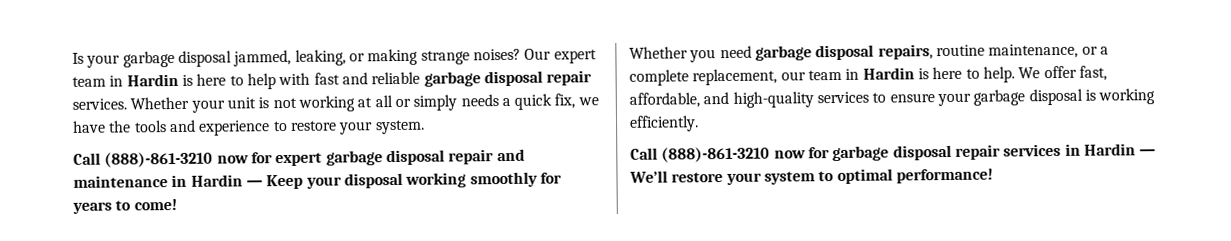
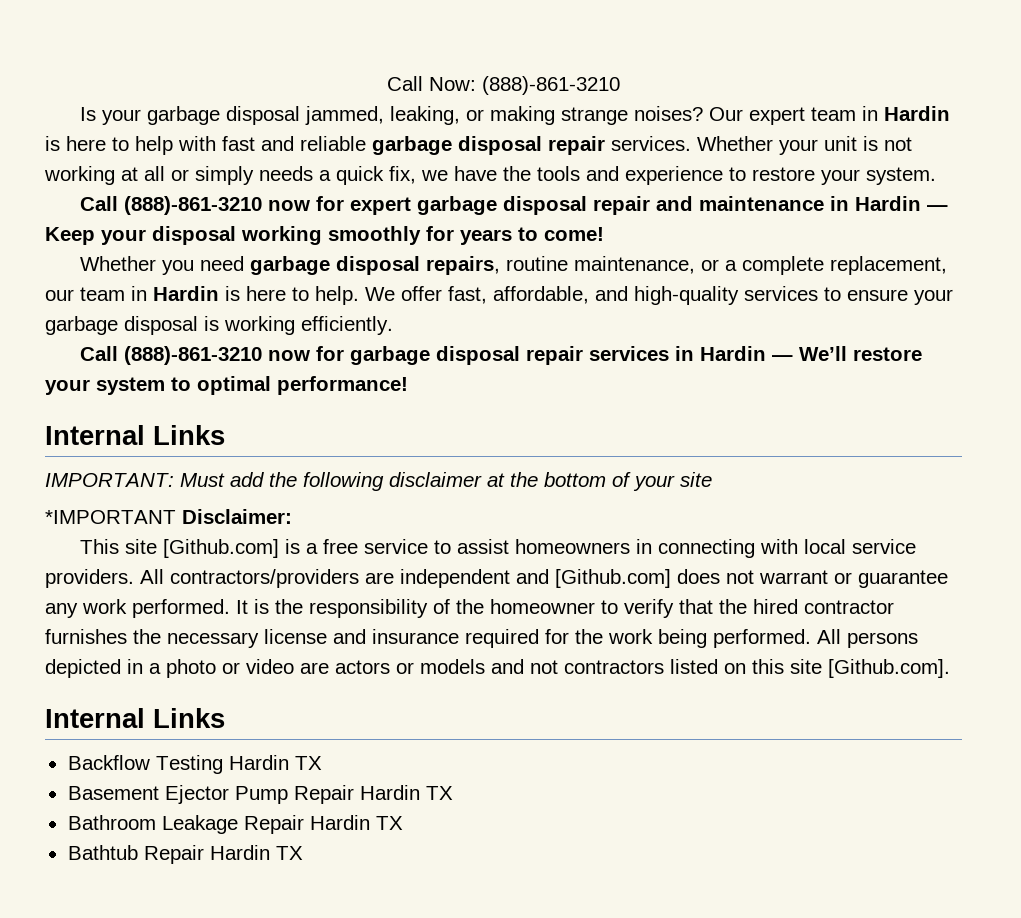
+ Call Now: (888)-861-3210
  Call (888)-861-3210 now for garbage disposal repair services in Hardin — We’ll restore your system to optimal performance!
+ Internal Links
+ IMPORTANT: Must add the following disclaimer at the bottom of your site
+ *IMPORTANT Disclaimer:
+ This site [Github.com] is a free service to assist homeowners in connecting with local service providers. All contractors/providers are independent and [Github.com] does not warrant or guarantee any work performed. It is the responsibility of the homeowner to verify that the hired contractor furnishes the necessary license and insurance required for the work being performed. All persons depicted in a photo or video are actors or models and not contractors listed on this site [Github.com].
+ Internal Links
+ Backflow Testing Hardin TX
+ Basement Ejector Pump Repair Hardin TX
+ Bathroom Leakage Repair Hardin TX
+ Bathtub Repair Hardin TX

